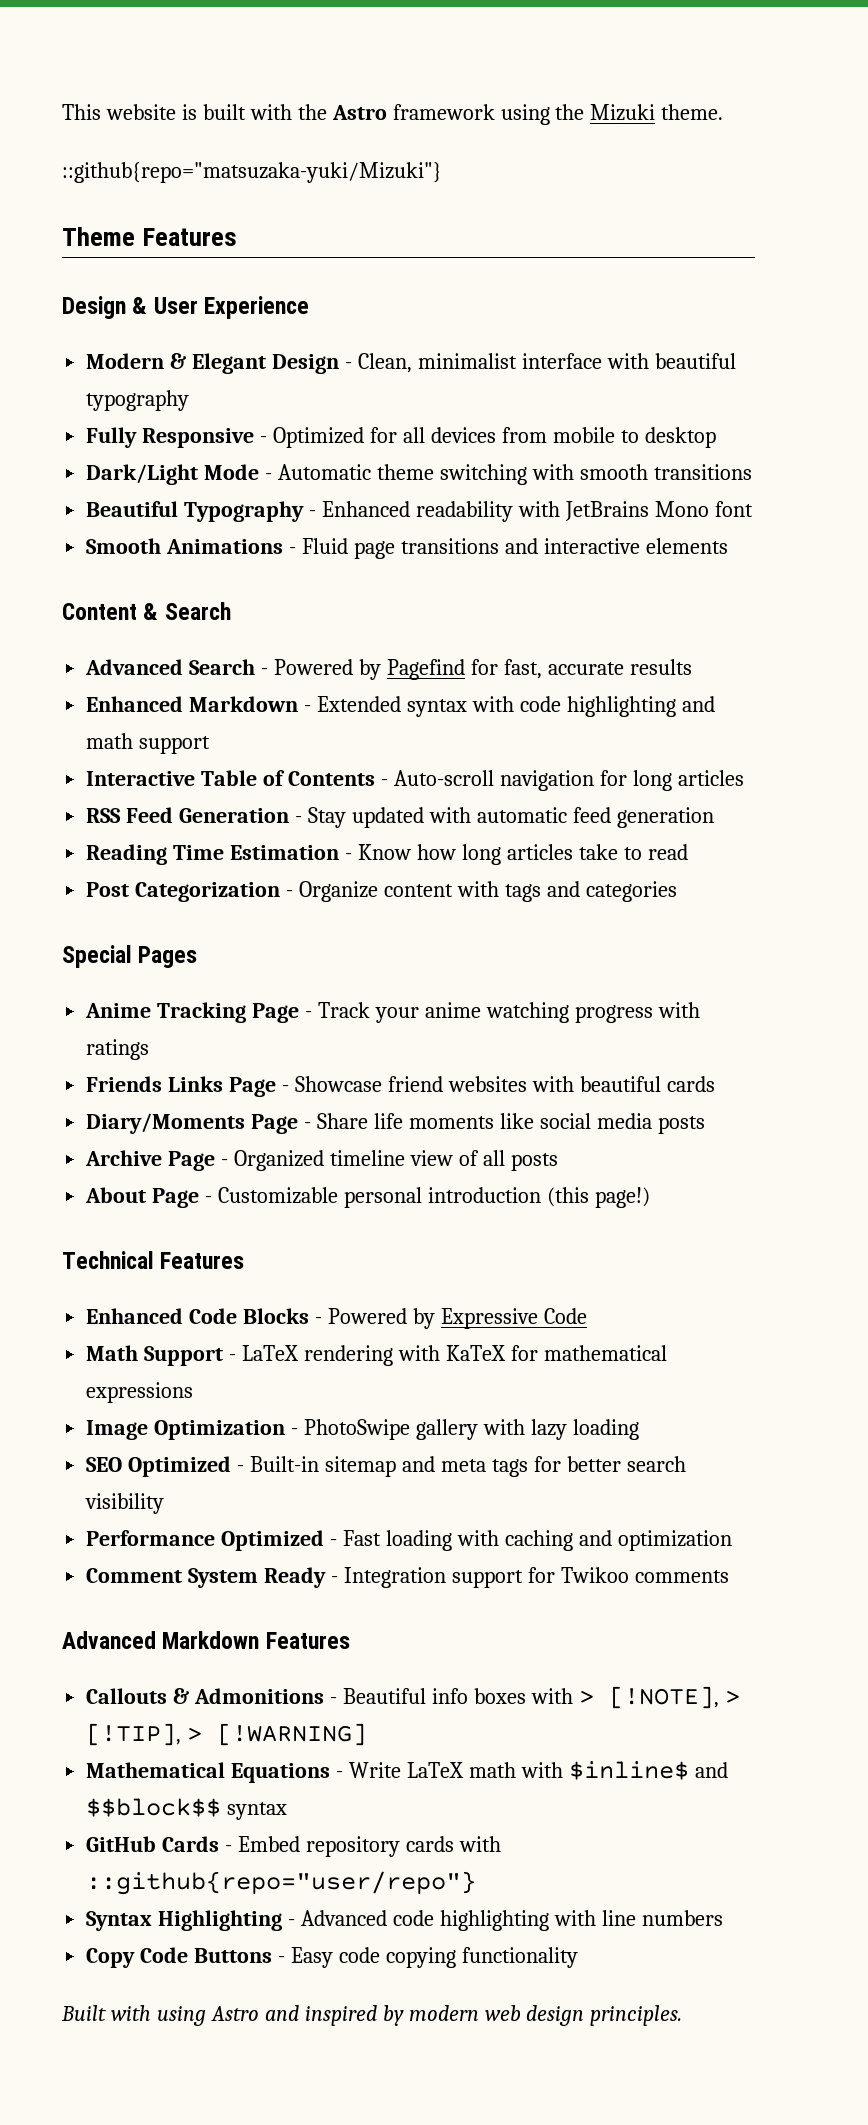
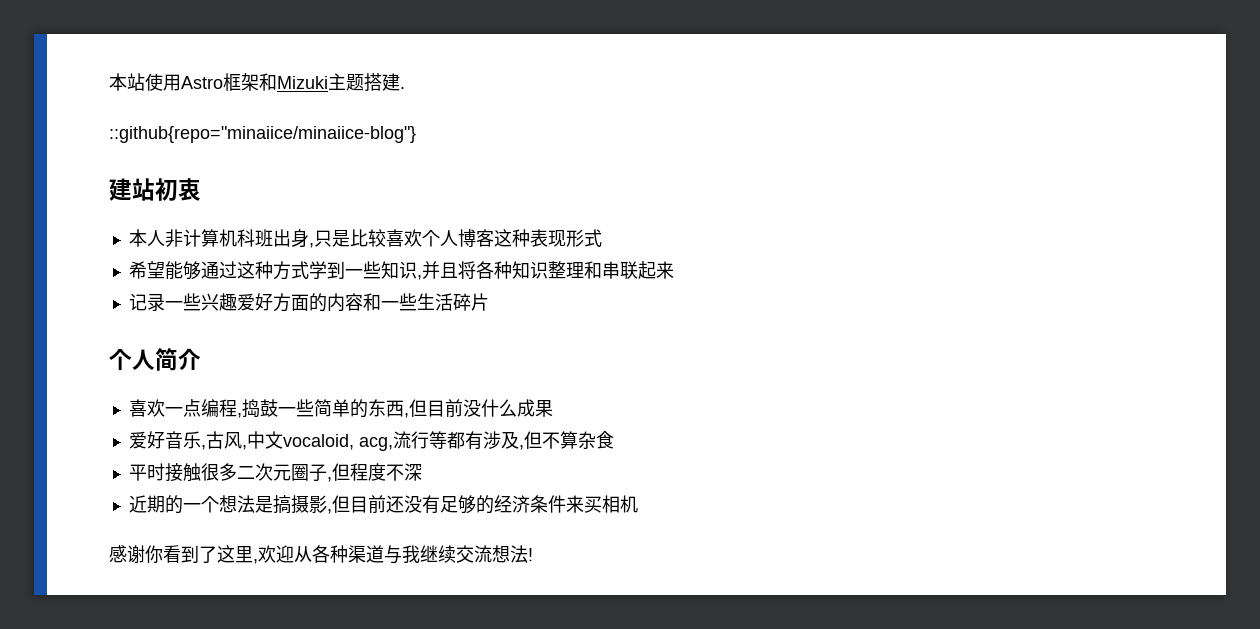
- This website is built with the Astro framework using the Mizuki theme.
- ::github{repo="matsuzaka-yuki/Mizuki"}
- Theme Features
- Design & User Experience
- Modern & Elegant Design - Clean, minimalist interface with beautiful typography
- Fully Responsive - Optimized for all devices from mobile to desktop
- Dark/Light Mode - Automatic theme switching with smooth transitions
- Beautiful Typography - Enhanced readability with JetBrains Mono font
- Smooth Animations - Fluid page transitions and interactive elements
- Content & Search
- Advanced Search - Powered by Pagefind for fast, accurate results
- Enhanced Markdown - Extended syntax with code highlighting and math support
- Interactive Table of Contents - Auto-scroll navigation for long articles
- RSS Feed Generation - Stay updated with automatic feed generation
- Reading Time Estimation - Know how long articles take to read
- Post Categorization - Organize content with tags and categories
- Special Pages
- Anime Tracking Page - Track your anime watching progress with ratings
- Friends Links Page - Showcase friend websites with beautiful cards
- Diary/Moments Page - Share life moments like social media posts
- Archive Page - Organized timeline view of all posts
- About Page - Customizable personal introduction (this page!)
- Technical Features
- Enhanced Code Blocks - Powered by Expressive Code
- Math Support - LaTeX rendering with KaTeX for mathematical expressions
- Image Optimization - PhotoSwipe gallery with lazy loading
- SEO Optimized - Built-in sitemap and meta tags for better search visibility
- Performance Optimized - Fast loading with caching and optimization
- Comment System Ready - Integration support for Twikoo comments
- Advanced Markdown Features
- Callouts & Admonitions - Beautiful info boxes with > [!NOTE], > [!TIP], > [!WARNING]
- Mathematical Equations - Write LaTeX math with $inline$ and $$block$$ syntax
- GitHub Cards - Embed repository cards with ::github{repo="user/repo"}
- Syntax Highlighting - Advanced code highlighting with line numbers
- Copy Code Buttons - Easy code copying functionality
- Built with using Astro and inspired by modern web design principles.
+ 本站使用Astro框架和Mizuki主题搭建.
+ ::github{repo="minaiice/minaiice-blog"}
+ 建站初衷
+ 本人非计算机科班出身,只是比较喜欢个人博客这种表现形式
+ 希望能够通过这种方式学到一些知识,并且将各种知识整理和串联起来
+ 记录一些兴趣爱好方面的内容和一些生活碎片
+ 个人简介
+ 喜欢一点编程,捣鼓一些简单的东西,但目前没什么成果
+ 爱好音乐,古风,中文vocaloid, acg,流行等都有涉及,但不算杂食
+ 平时接触很多二次元圈子,但程度不深
+ 近期的一个想法是搞摄影,但目前还没有足够的经济条件来买相机
+ 感谢你看到了这里,欢迎从各种渠道与我继续交流想法!

